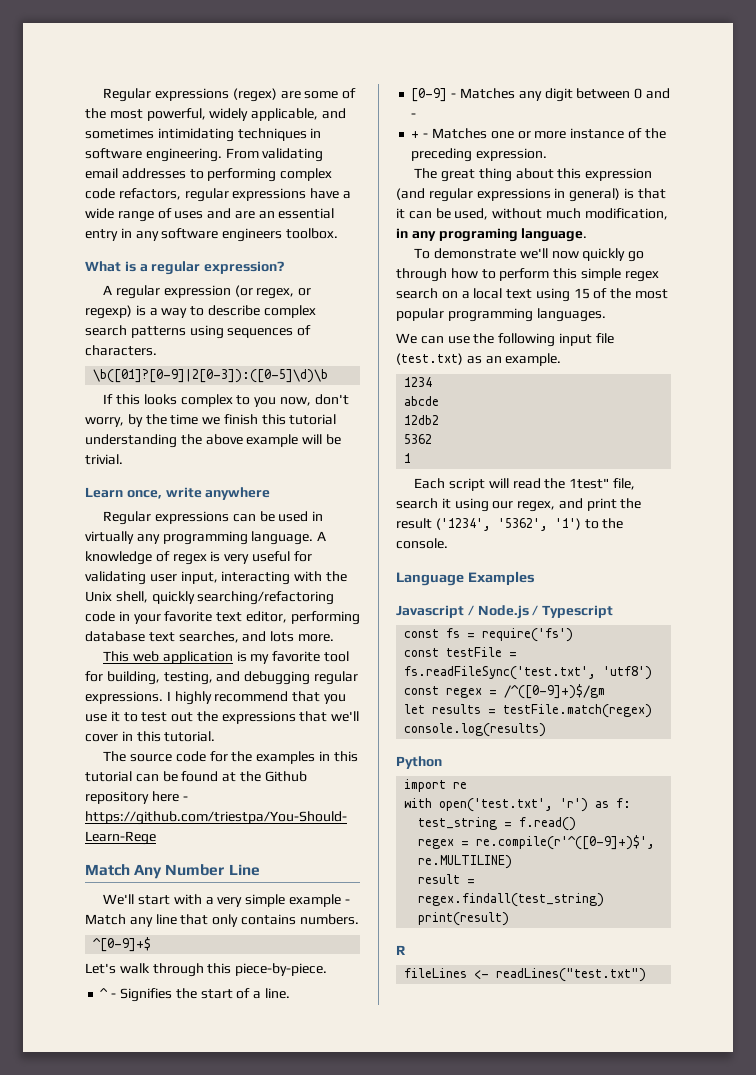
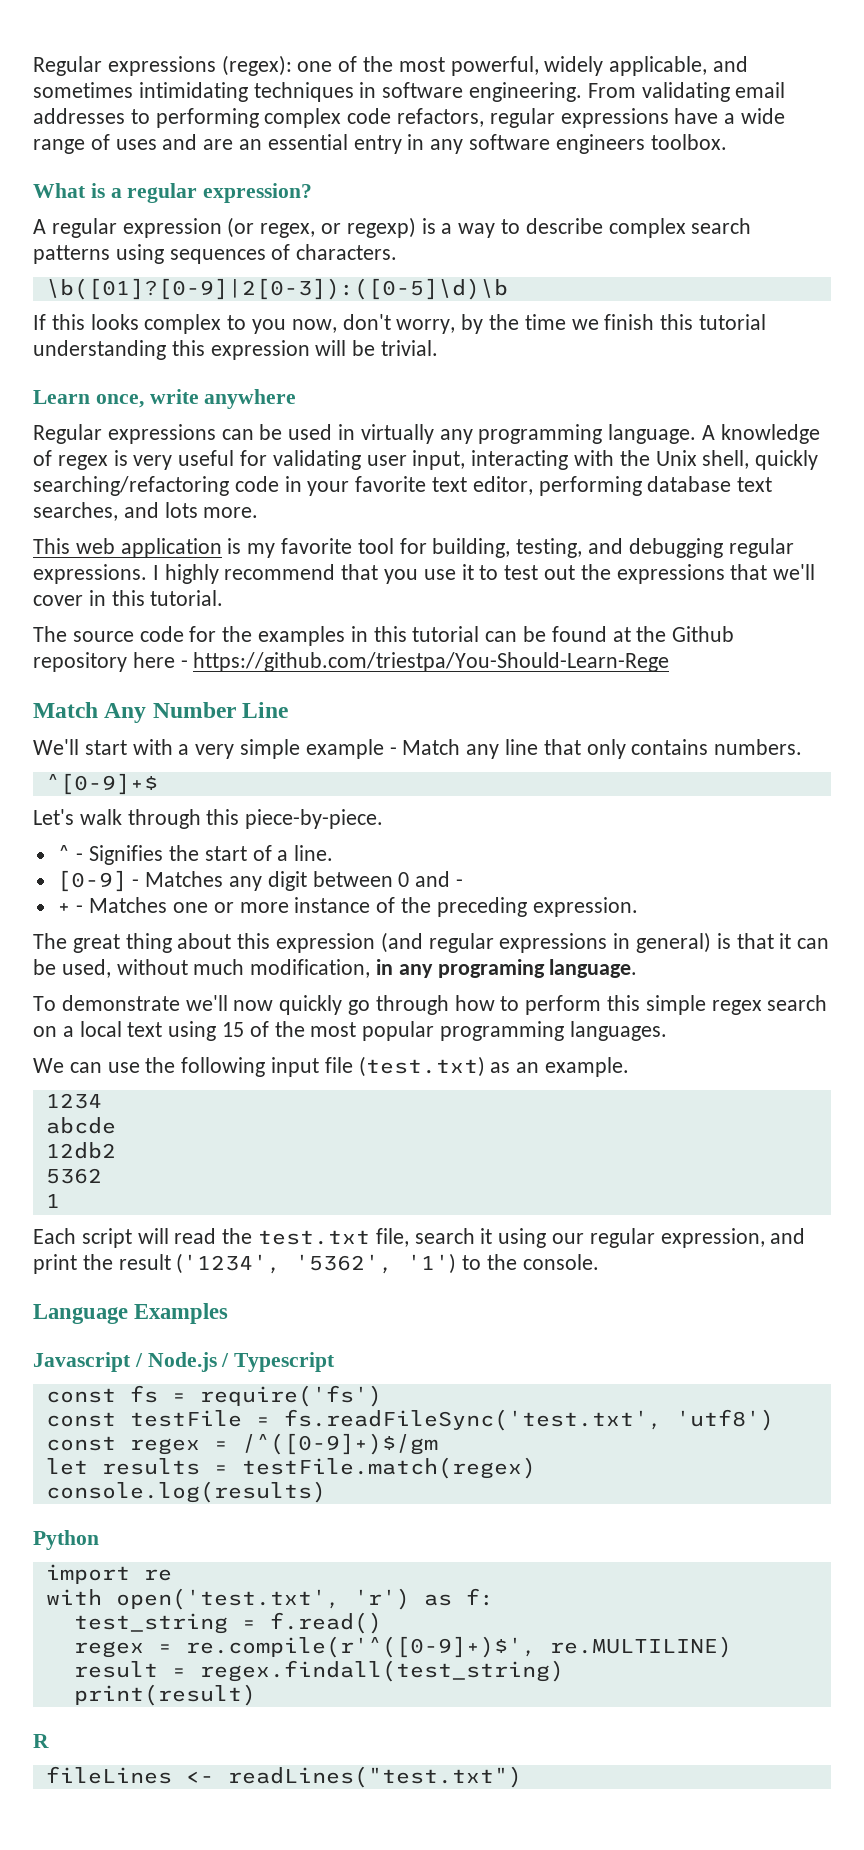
- Regular expressions (regex) are some of the most powerful, widely applicable, and sometimes intimidating techniques in software engineering.
+ Regular expressions (regex): one of the most powerful, widely applicable, and sometimes intimidating techniques in software engineering.
- If this looks complex to you now, don't worry, by the time we finish this tutorial understanding the above example will be trivial.
+ If this looks complex to you now, don't worry, by the time we finish this tutorial understanding this expression will be trivial.
- Each script will read the 1test" file, search it using our regex, and print the result ('1234', '5362', '1') to the console.
+ Each script will read the test.txt file, search it using our regular expression, and print the result ('1234', '5362', '1') to the console.

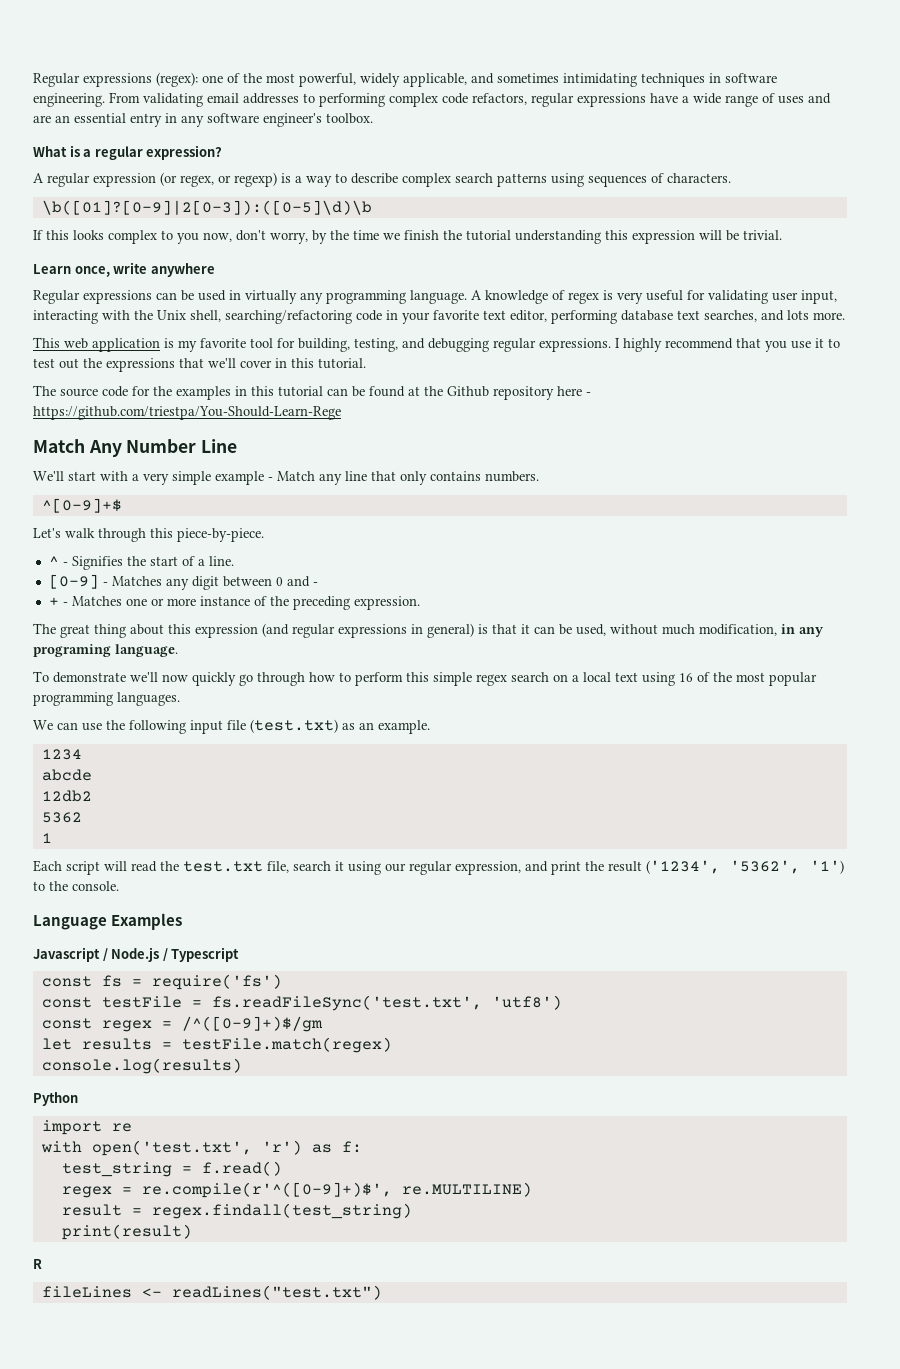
- From validating email addresses to performing complex code refactors, regular expressions have a wide range of uses and are an essential entry in any software engineers toolbox.
+ From validating email addresses to performing complex code refactors, regular expressions have a wide range of uses and are an essential entry in any software engineer's toolbox.
- If this looks complex to you now, don't worry, by the time we finish this tutorial understanding this expression will be trivial.
+ If this looks complex to you now, don't worry, by the time we finish the tutorial understanding this expression will be trivial.
- A knowledge of regex is very useful for validating user input, interacting with the Unix shell, quickly searching/refactoring code in your favorite text editor, performing database text searches, and lots more.
+ A knowledge of regex is very useful for validating user input, interacting with the Unix shell, searching/refactoring code in your favorite text editor, performing database text searches, and lots more.
- To demonstrate we'll now quickly go through how to perform this simple regex search on a local text using 15 of the most popular programming languages.
+ To demonstrate we'll now quickly go through how to perform this simple regex search on a local text using 16 of the most popular programming languages.

